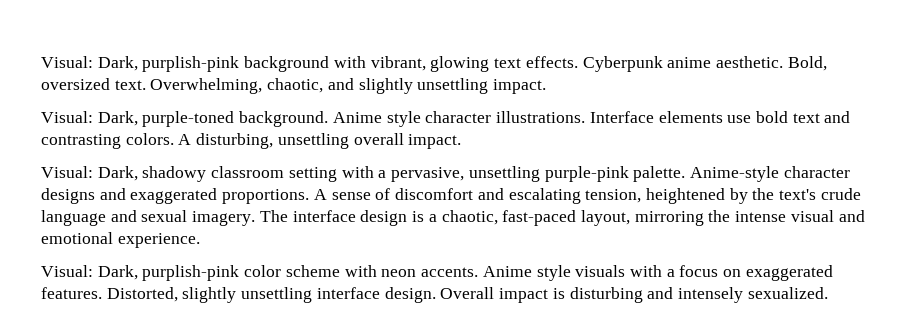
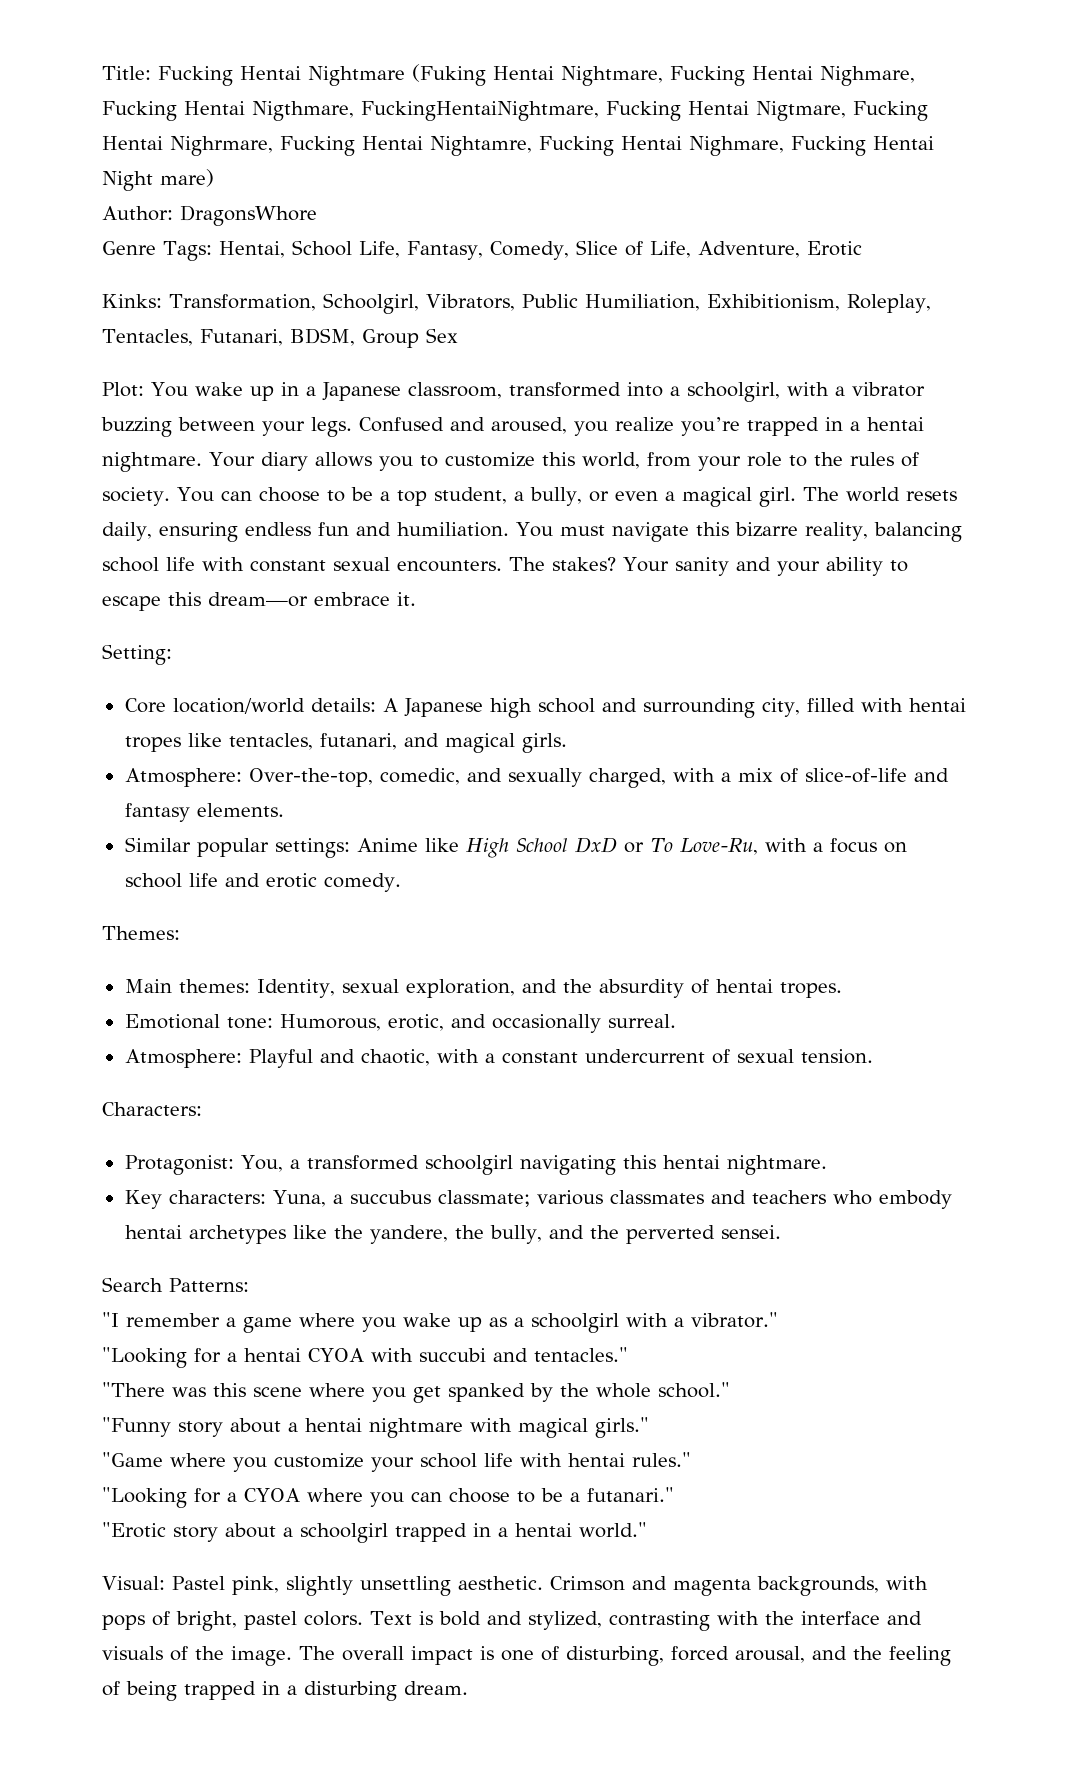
- Visual: Dark, purplish-pink background with vibrant, glowing text effects. Cyberpunk anime aesthetic. Bold, oversized text. Overwhelming, chaotic, and slightly unsettling impact.
- Visual: Dark, purple-toned background. Anime style character illustrations. Interface elements use bold text and contrasting colors. A disturbing, unsettling overall impact.
- Visual: Dark, shadowy classroom setting with a pervasive, unsettling purple-pink palette. Anime-style character designs and exaggerated proportions. A sense of discomfort and escalating tension, heightened by the text's crude language and sexual imagery. The interface design is a chaotic, fast-paced layout, mirroring the intense visual and emotional experience.
- Visual: Dark, purplish-pink color scheme with neon accents. Anime style visuals with a focus on exaggerated features. Distorted, slightly unsettling interface design. Overall impact is disturbing and intensely sexualized.
+ Title: Fucking Hentai Nightmare (Fuking Hentai Nightmare, Fucking Hentai Nighmare, Fucking Hentai Nigthmare, FuckingHentaiNightmare, Fucking Hentai Nigtmare, Fucking Hentai Nighrmare, Fucking Hentai Nightamre, Fucking Hentai Nighmare, Fucking Hentai Night mare)
+ Author: DragonsWhore
+ Genre Tags: Hentai, School Life, Fantasy, Comedy, Slice of Life, Adventure, Erotic
+ Kinks: Transformation, Schoolgirl, Vibrators, Public Humiliation, Exhibitionism, Roleplay, Tentacles, Futanari, BDSM, Group Sex
+ Plot: You wake up in a Japanese classroom, transformed into a schoolgirl, with a vibrator buzzing between your legs. Confused and aroused, you realize you’re trapped in a hentai nightmare. Your diary allows you to customize this world, from your role to the rules of society. You can choose to be a top student, a bully, or even a magical girl. The world resets daily, ensuring endless fun and humiliation. You must navigate this bizarre reality, balancing school life with constant sexual encounters. The stakes? Your sanity and your ability to escape this dream—or embrace it.
+ Setting:
+ Core location/world details: A Japanese high school and surrounding city, filled with hentai tropes like tentacles, futanari, and magical girls.
+ Atmosphere: Over-the-top, comedic, and sexually charged, with a mix of slice-of-life and fantasy elements.
+ Similar popular settings: Anime like High School DxD or To Love-Ru, with a focus on school life and erotic comedy.
+ Themes:
+ Main themes: Identity, sexual exploration, and the absurdity of hentai tropes.
+ Emotional tone: Humorous, erotic, and occasionally surreal.
+ Atmosphere: Playful and chaotic, with a constant undercurrent of sexual tension.
+ Characters:
+ Protagonist: You, a transformed schoolgirl navigating this hentai nightmare.
+ Key characters: Yuna, a succubus classmate; various classmates and teachers who embody hentai archetypes like the yandere, the bully, and the perverted sensei.
+ Search Patterns:
+ "I remember a game where you wake up as a schoolgirl with a vibrator."
+ "Looking for a hentai CYOA with succubi and tentacles."
+ "There was this scene where you get spanked by the whole school."
+ "Funny story about a hentai nightmare with magical girls."
+ "Game where you customize your school life with hentai rules."
+ "Looking for a CYOA where you can choose to be a futanari."
+ "Erotic story about a schoolgirl trapped in a hentai world."
+ Visual: Pastel pink, slightly unsettling aesthetic. Crimson and magenta backgrounds, with pops of bright, pastel colors. Text is bold and stylized, contrasting with the interface and visuals of the image. The overall impact is one of disturbing, forced arousal, and the feeling of being trapped in a disturbing dream.

